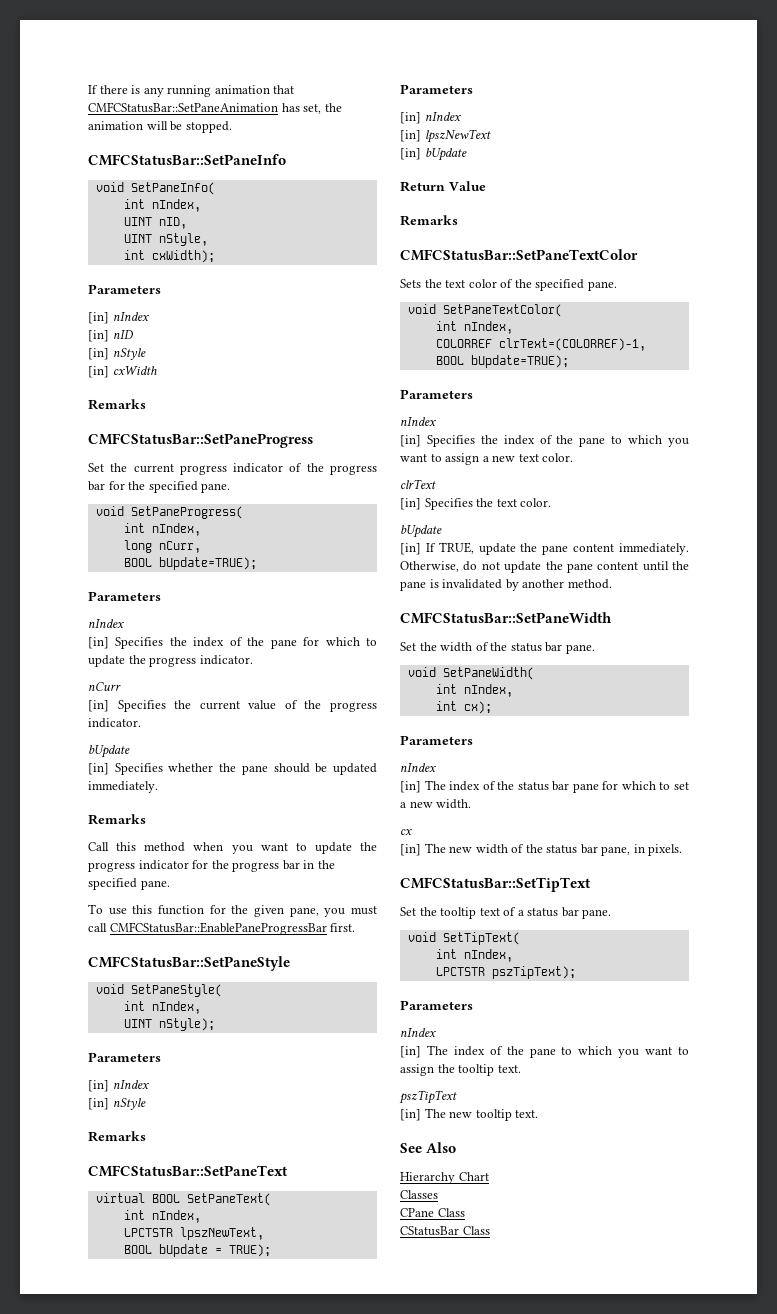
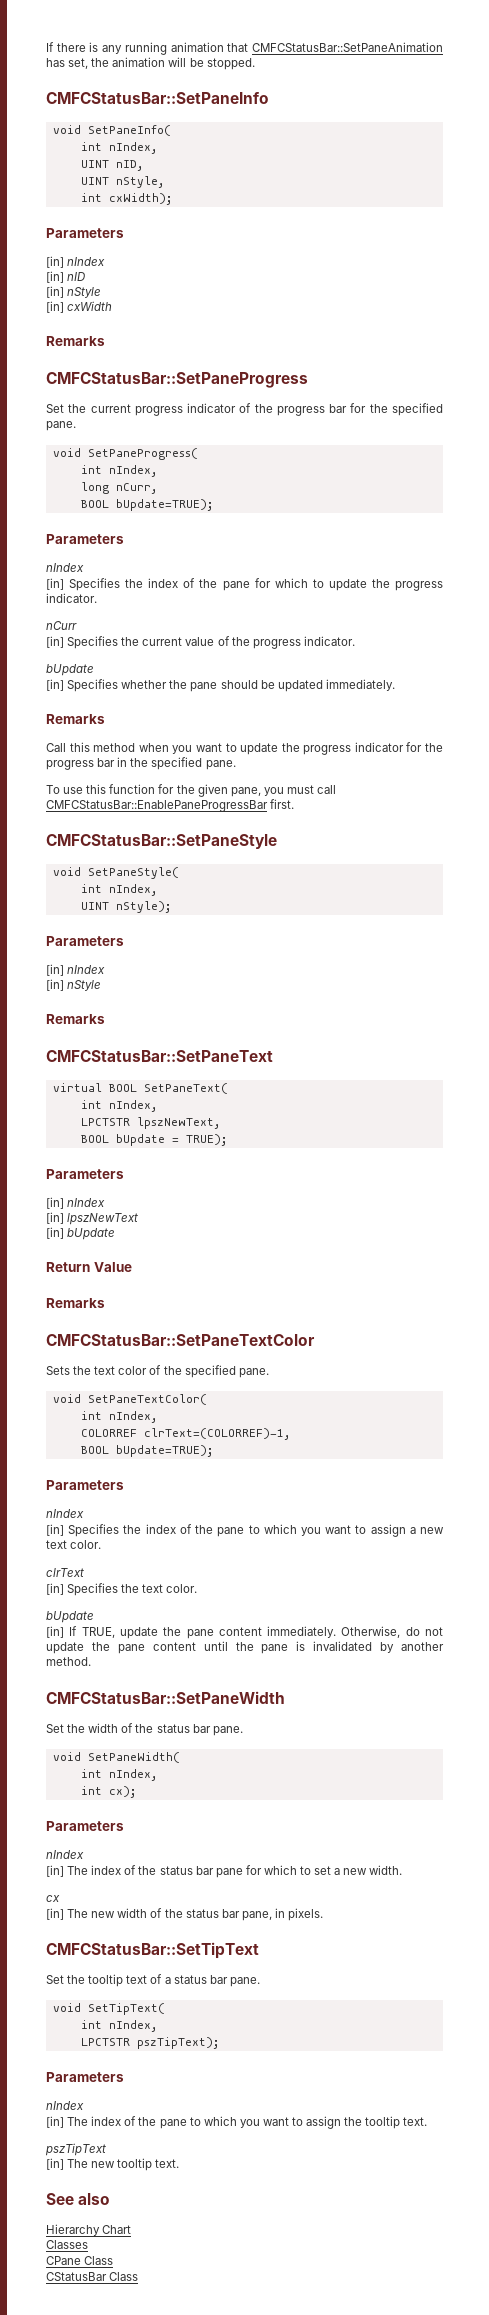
- See Also
+ See also

